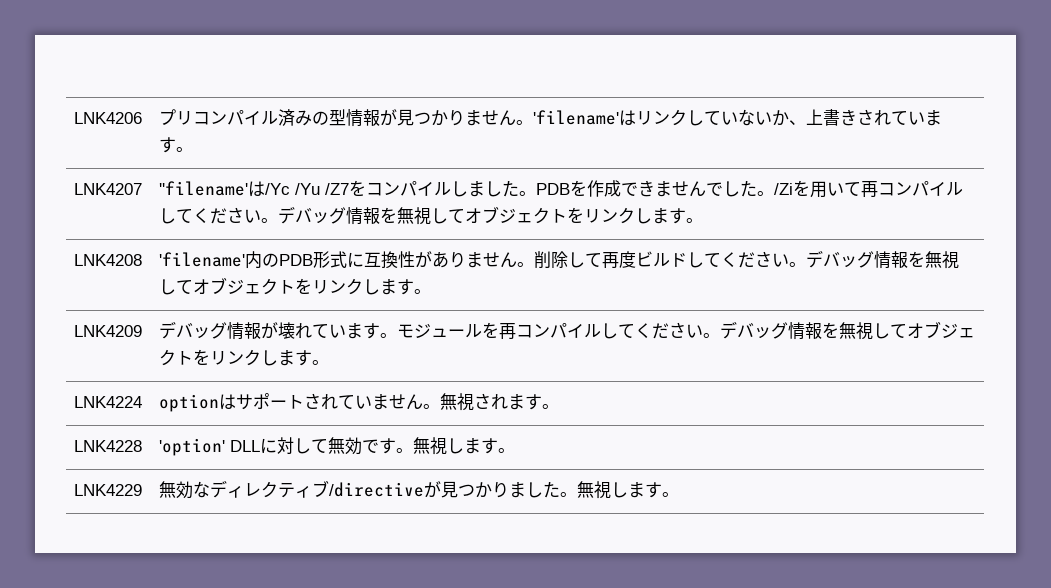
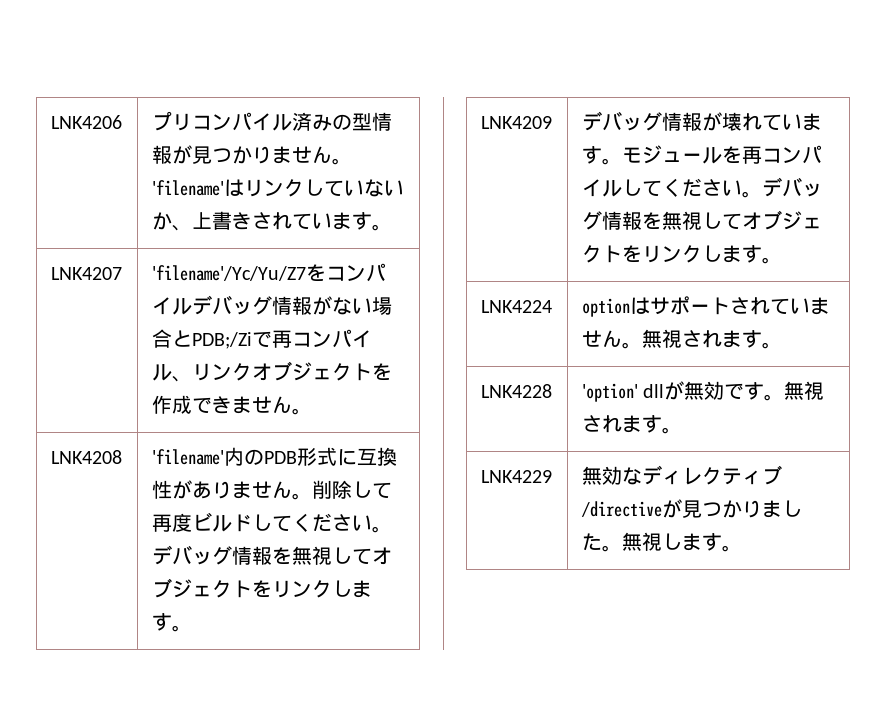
- LNK4207 | ''filename'は/Yc /Yu /Z7をコンパイルしました。PDBを作成できませんでした。/Ziを用いて再コンパイルしてください。デバッグ情報を無視してオブジェクトをリンクします。
+ LNK4207 | 'filename'/Yc/Yu/Z7をコンパイルデバッグ情報がない場合とPDB;/Ziで再コンパイル、リンクオブジェクトを作成できません。
- LNK4228 | 'option' DLLに対して無効です。無視します。
+ LNK4228 | 'option' dllが無効です。無視されます。

